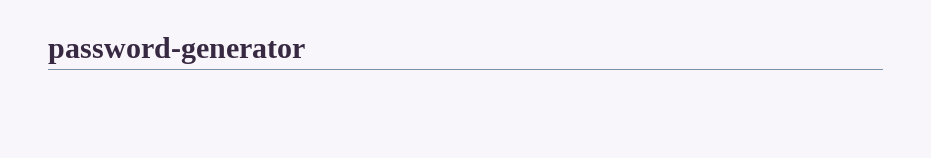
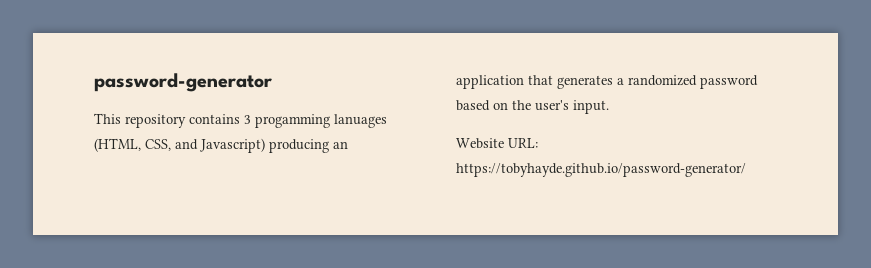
+ This repository contains 3 progamming lanuages (HTML, CSS, and Javascript) producing an application that generates a randomized password based on the user's input.
+ Website URL: https://tobyhayde.github.io/password-generator/

